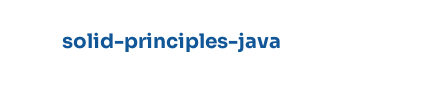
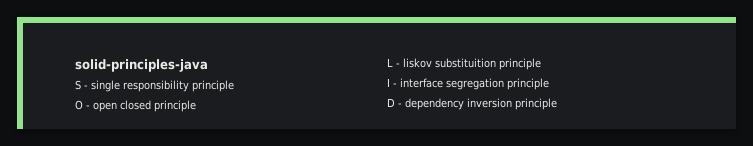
+ S - single responsibility principle
+ O - open closed principle
+ L - liskov substituition principle
+ I - interface segregation principle
+ D - dependency inversion principle

